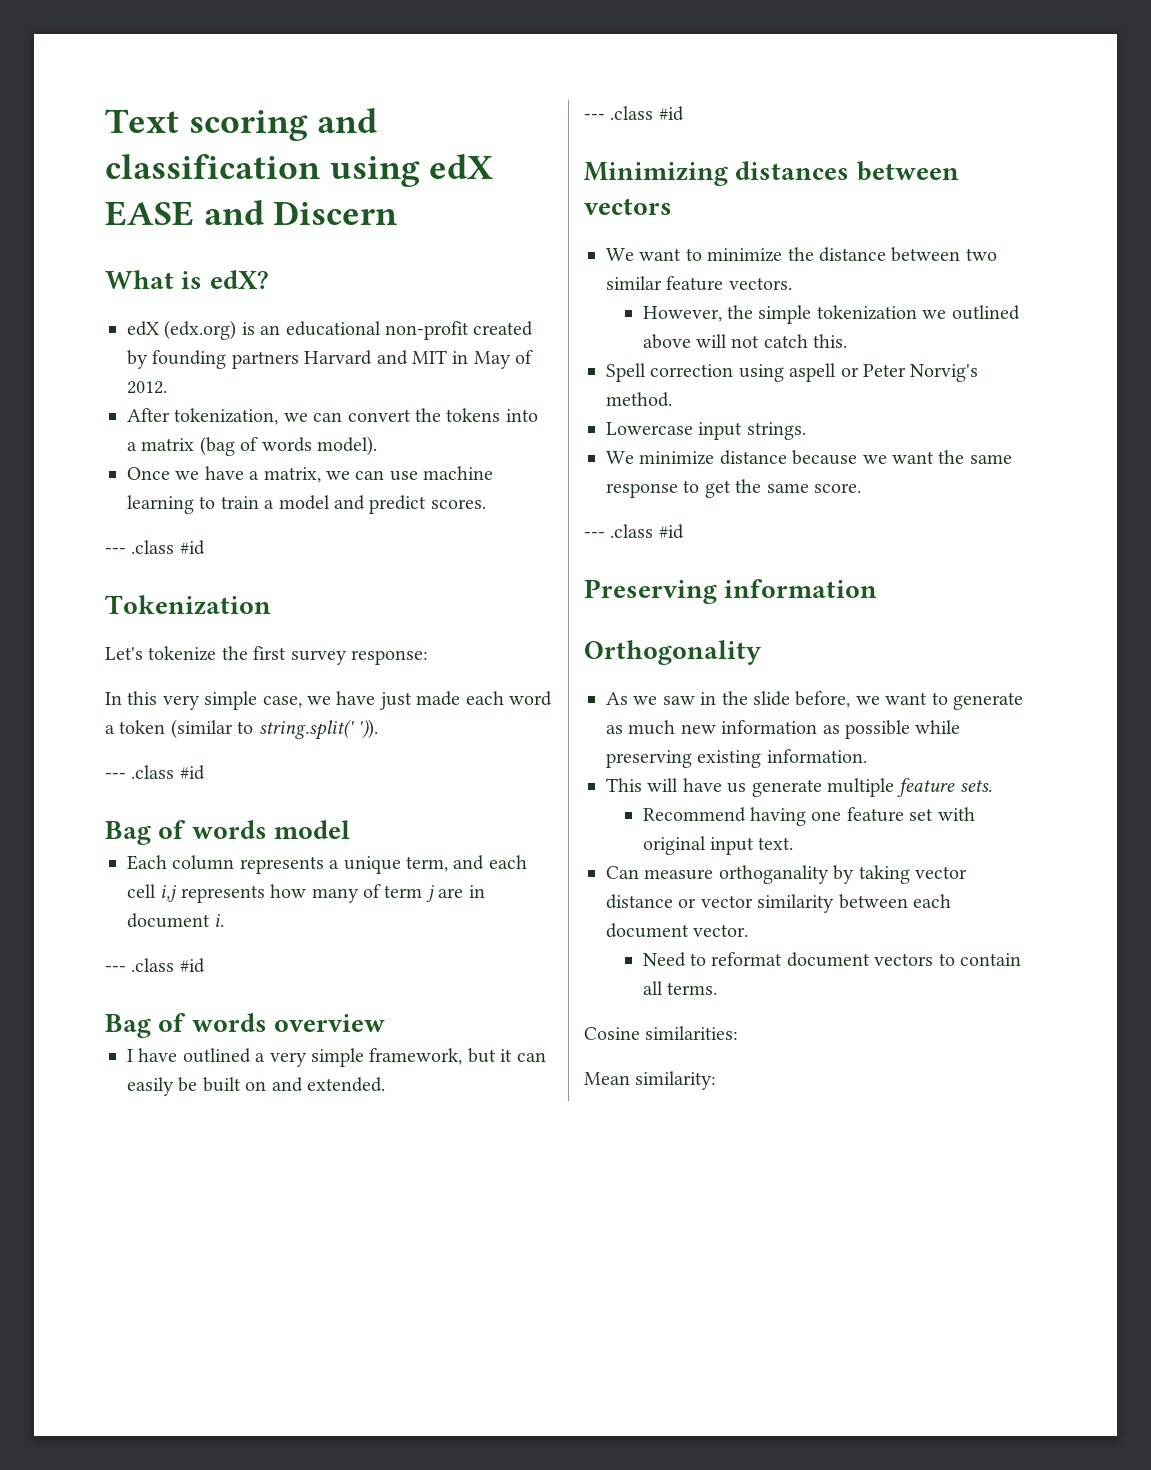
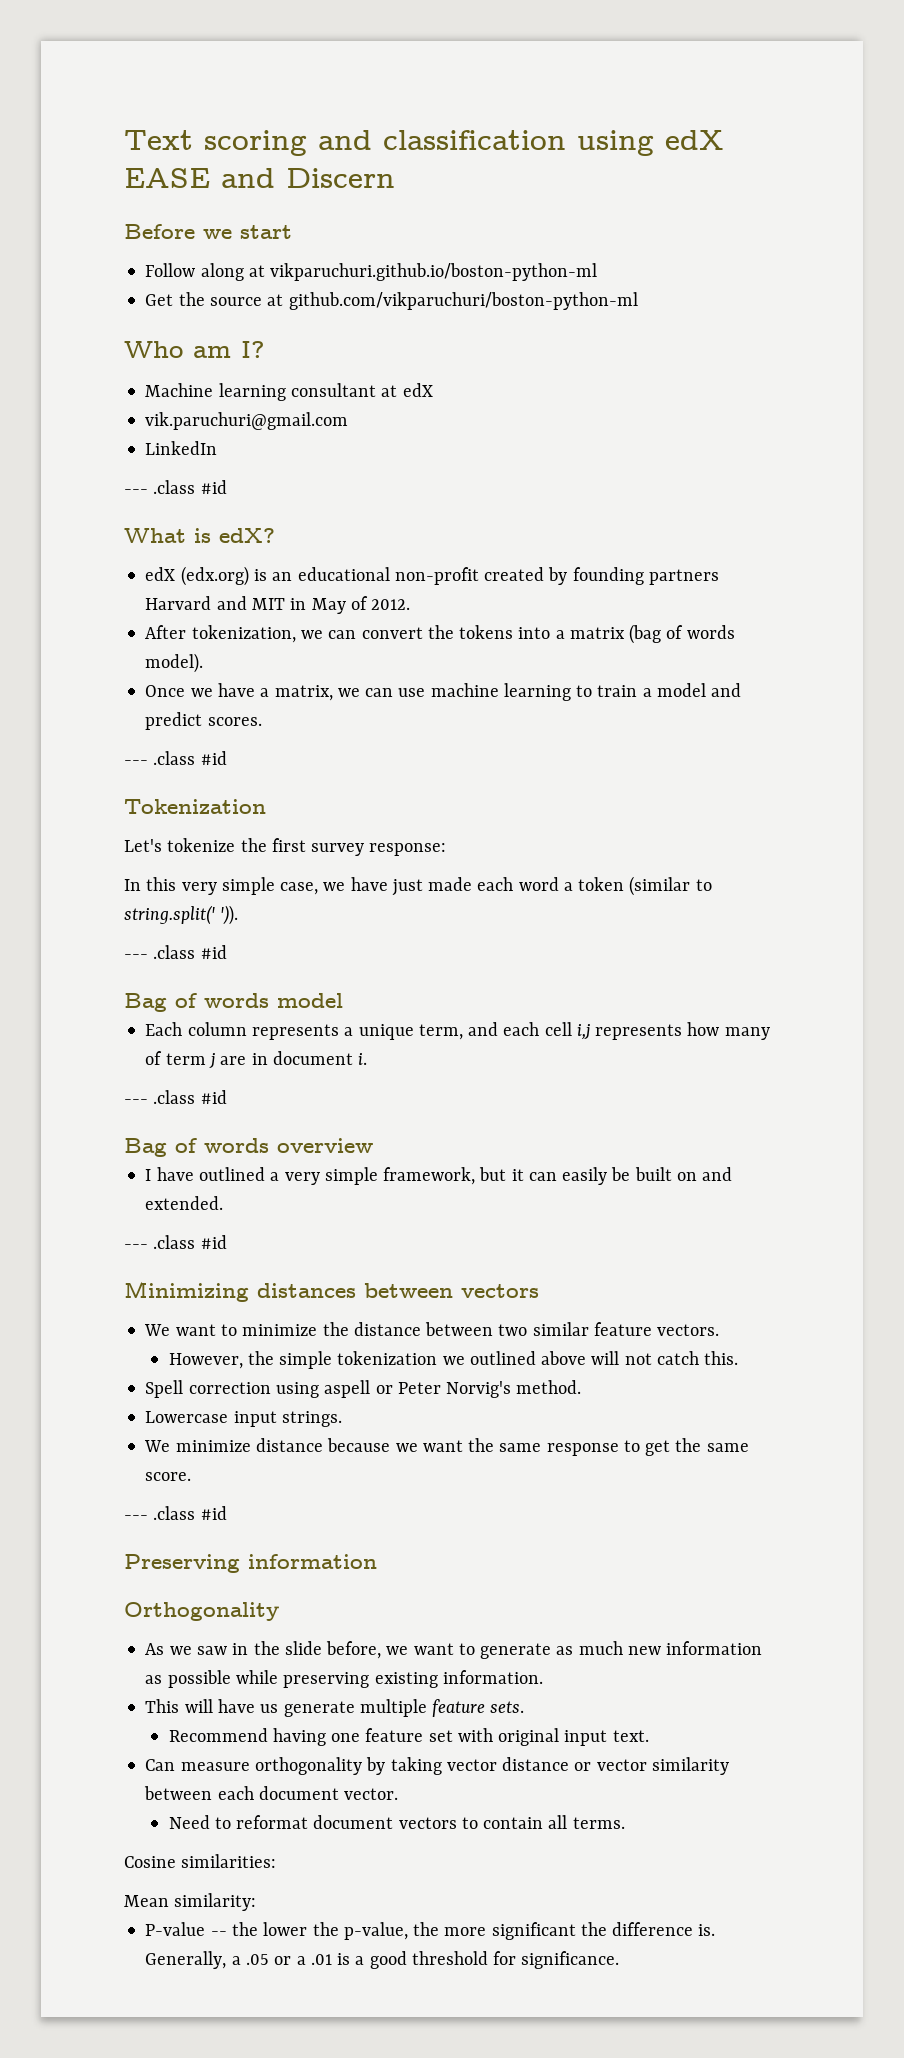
+ Before we start
+ Follow along at vikparuchuri.github.io/boston-python-ml
+ Get the source at github.com/vikparuchuri/boston-python-ml
+ Who am I?
+ Machine learning consultant at edX
+ vik.paruchuri@gmail.com
+ LinkedIn
+ --- .class #id
- Can measure orthoganality by taking vector distance or vector similarity between each document vector.
+ Can measure orthogonality by taking vector distance or vector similarity between each document vector.
+ P-value -- the lower the p-value, the more significant the difference is. Generally, a .05 or a .01 is a good threshold for significance.

